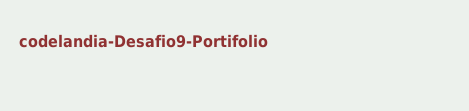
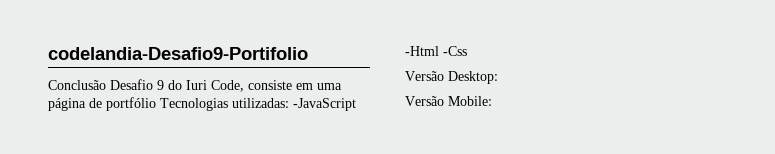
+ Conclusão Desafio 9 do Iuri Code, consiste em uma página de portfólio Tecnologias utilizadas: -JavaScript -Html -Css
+ Versão Desktop:
+ Versão Mobile:

